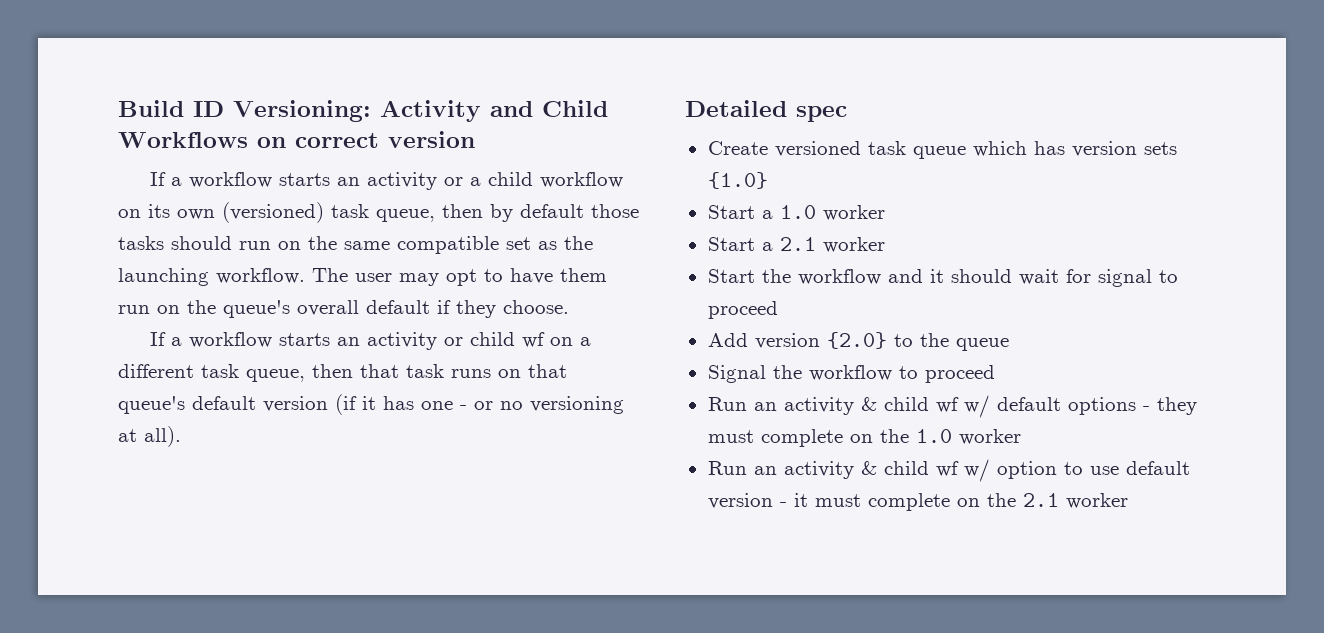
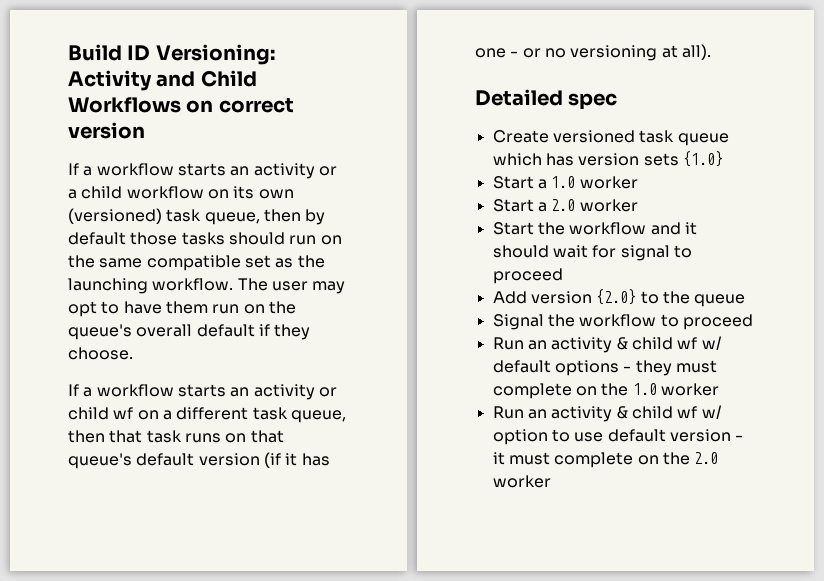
- Start a 2.1 worker
+ Start a 2.0 worker
- Run an activity & child wf w/ option to use default version - it must complete on the 2.1 worker
+ Run an activity & child wf w/ option to use default version - it must complete on the 2.0 worker

